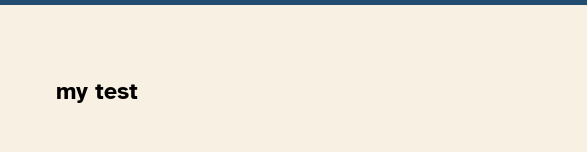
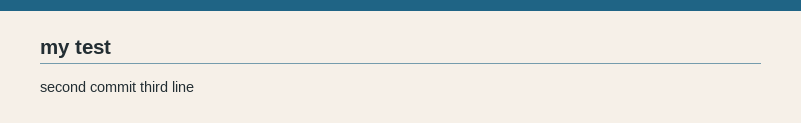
+ second commit third line

